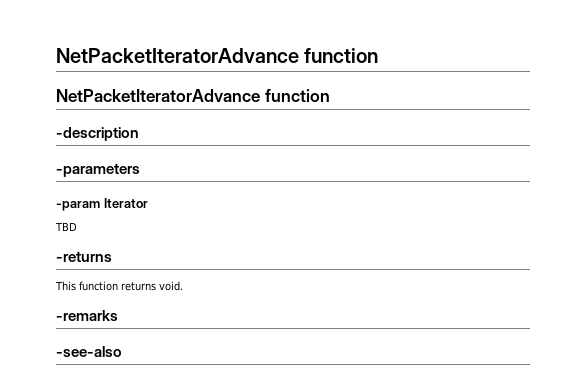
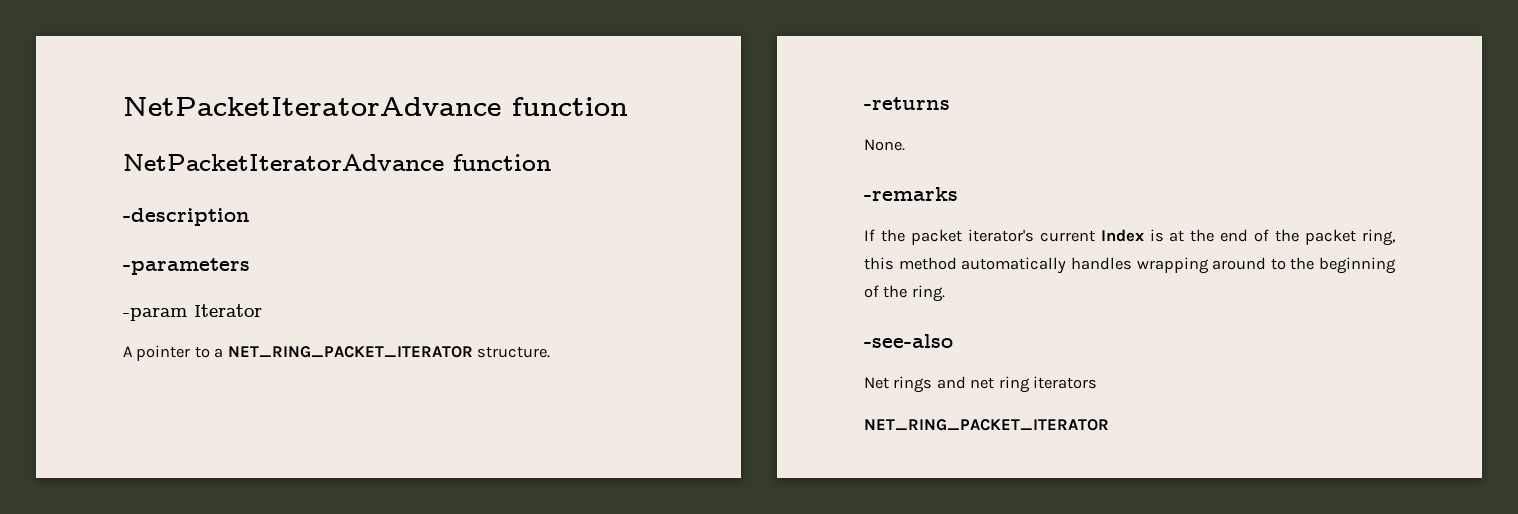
- TBD
+ A pointer to a NET_RING_PACKET_ITERATOR structure.
  -returns
- This function returns void.
+ None.
  -remarks
+ If the packet iterator's current Index is at the end of the packet ring, this method automatically handles wrapping around to the beginning of the ring.
  -see-also
+ Net rings and net ring iterators
+ NET_RING_PACKET_ITERATOR

